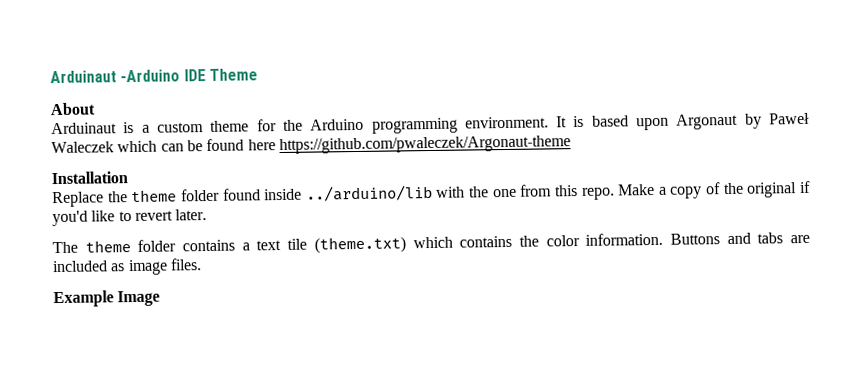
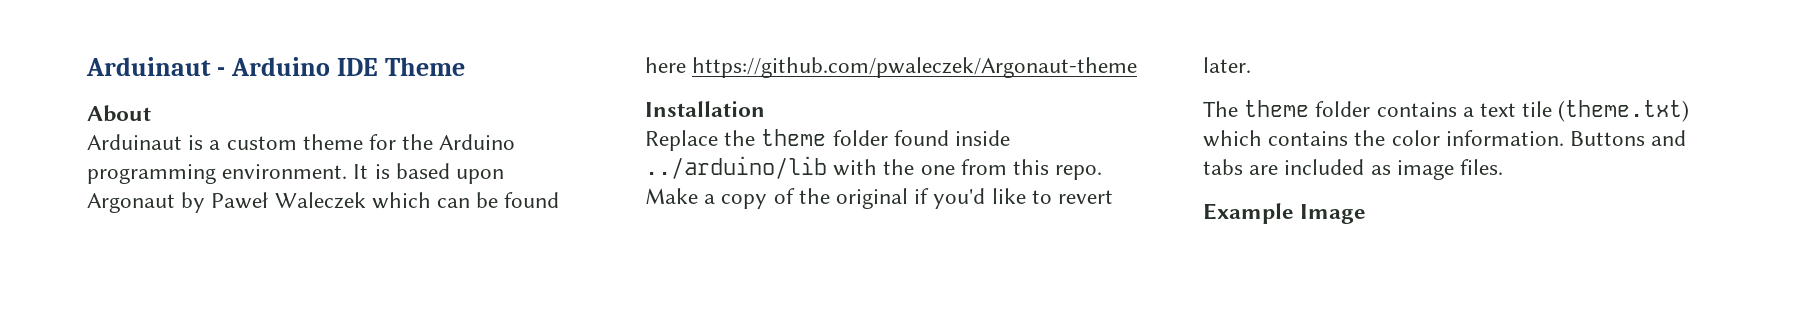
- Arduinaut -Arduino IDE Theme
+ Arduinaut - Arduino IDE Theme

